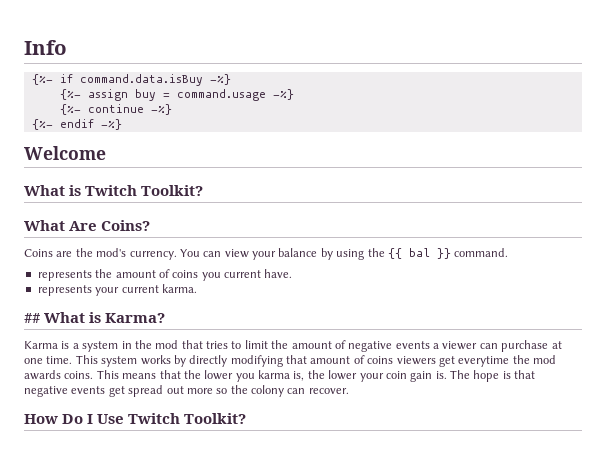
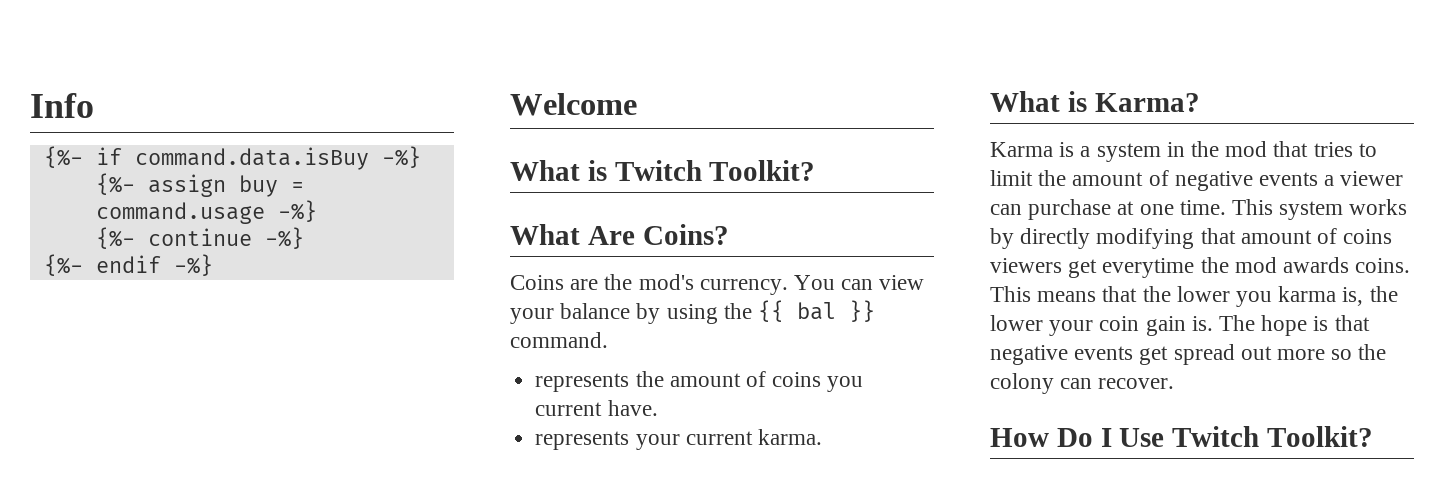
- ## What is Karma?
+ What is Karma?

